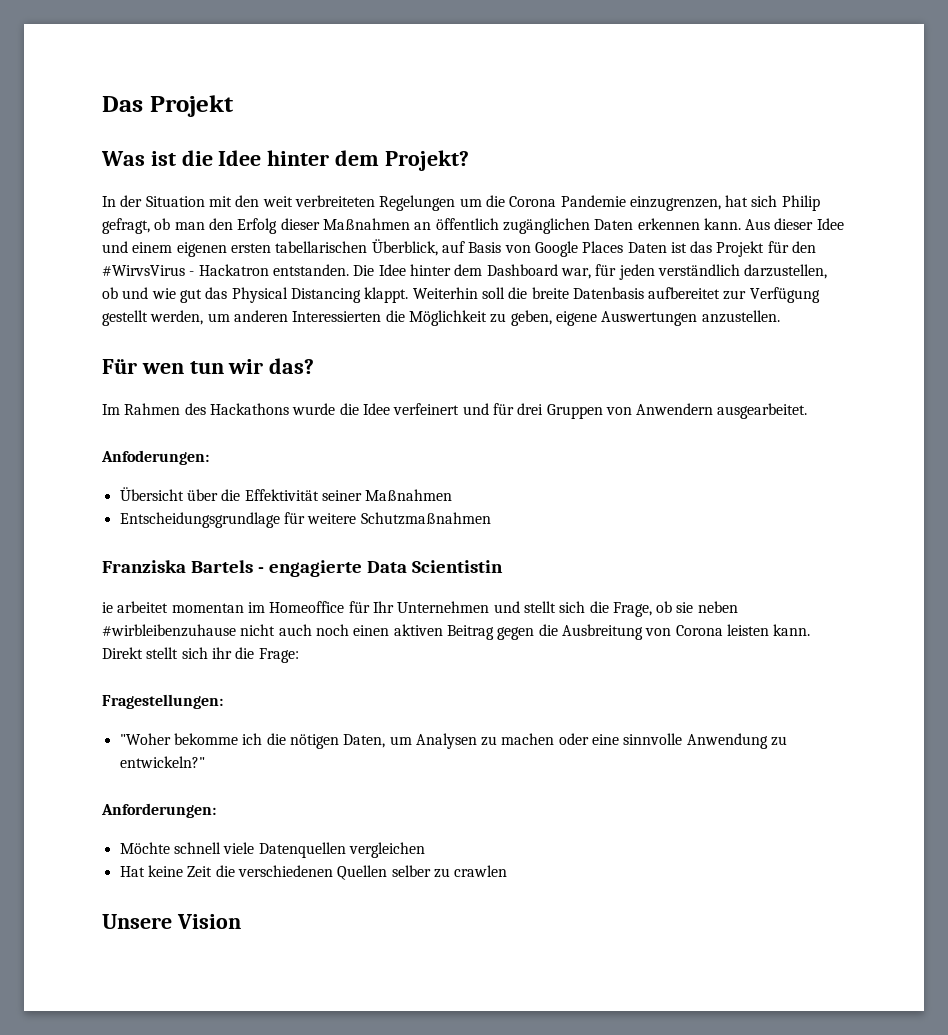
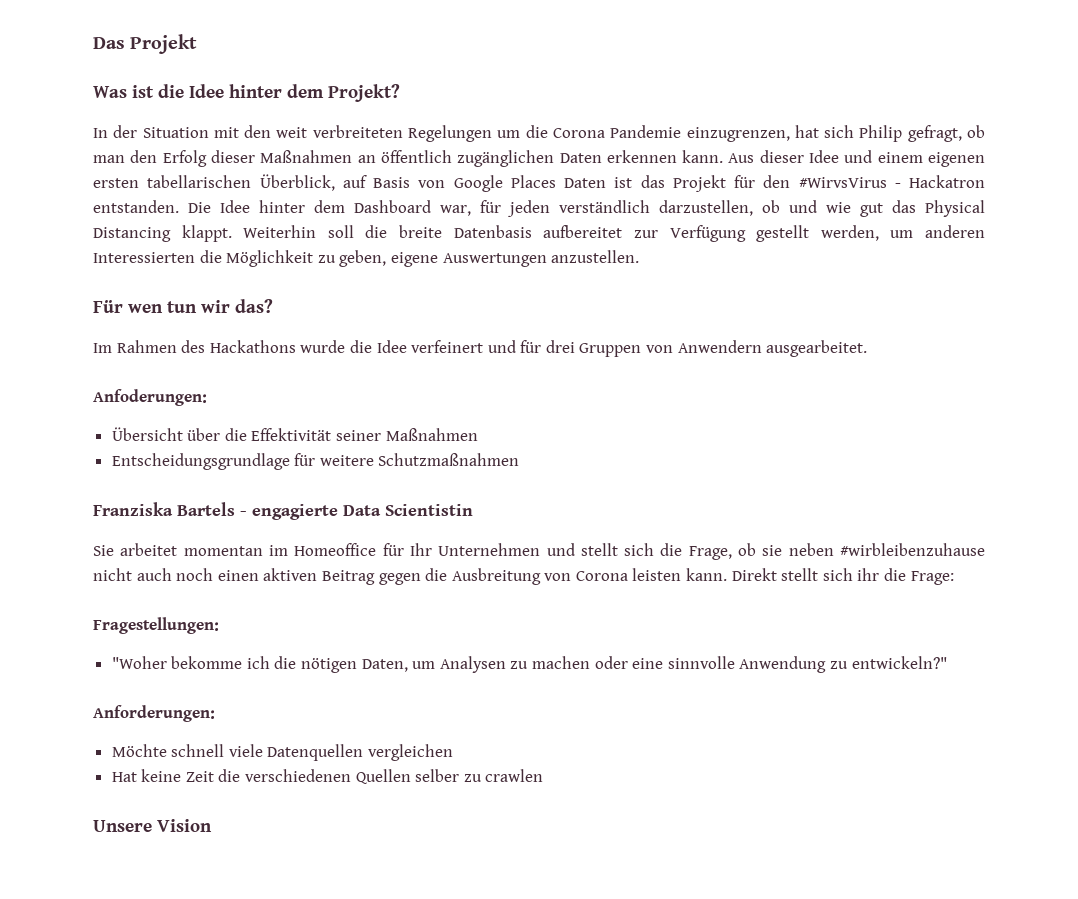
- ie arbeitet momentan im Homeoffice für Ihr Unternehmen und stellt sich die Frage, ob sie neben #wirbleibenzuhause nicht auch noch einen aktiven Beitrag gegen die Ausbreitung von Corona leisten kann.
+ Sie arbeitet momentan im Homeoffice für Ihr Unternehmen und stellt sich die Frage, ob sie neben #wirbleibenzuhause nicht auch noch einen aktiven Beitrag gegen die Ausbreitung von Corona leisten kann.

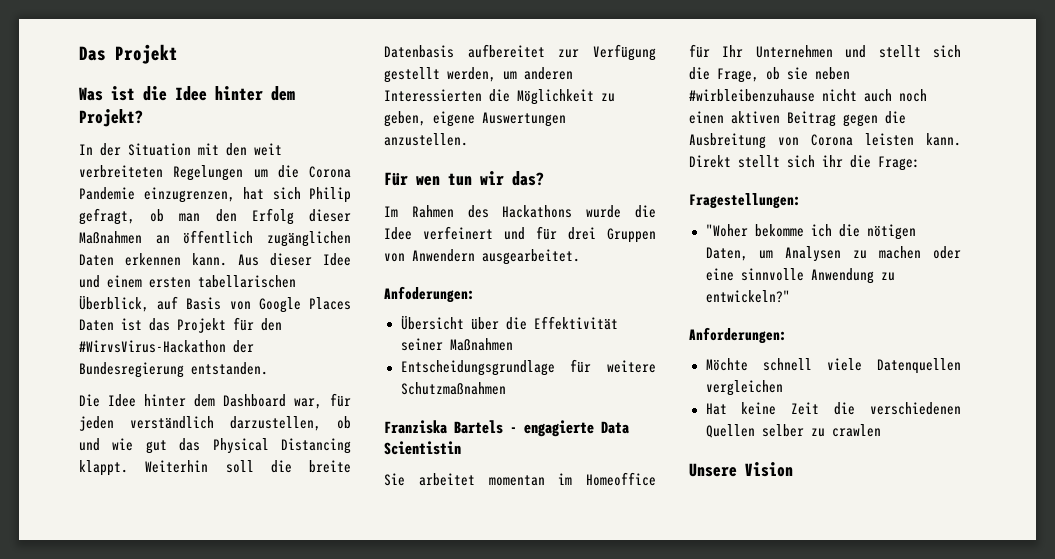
- Aus dieser Idee und einem eigenen ersten tabellarischen Überblick, auf Basis von Google Places Daten ist das Projekt für den #WirvsVirus - Hackatron entstanden. Die Idee hinter dem Dashboard war, für jeden verständlich darzustellen, ob und wie gut das Physical Distancing klappt.
+ Aus dieser Idee und einem ersten tabellarischen Überblick, auf Basis von Google Places Daten ist das Projekt für den #WirvsVirus-Hackathon der Bundesregierung entstanden.
+ Die Idee hinter dem Dashboard war, für jeden verständlich darzustellen, ob und wie gut das Physical Distancing klappt.

